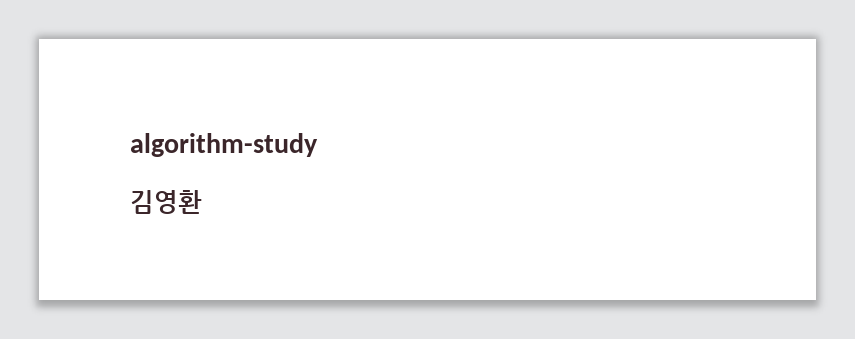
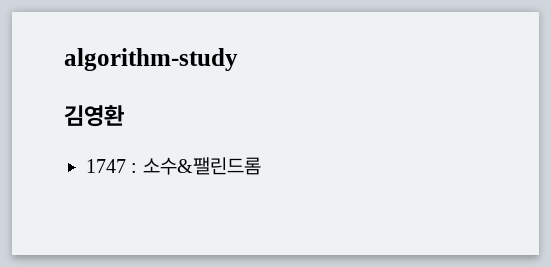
+ 1747 : 소수&팰린드롬

